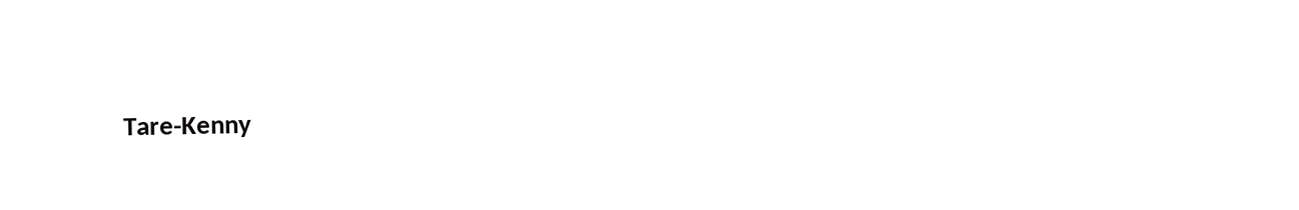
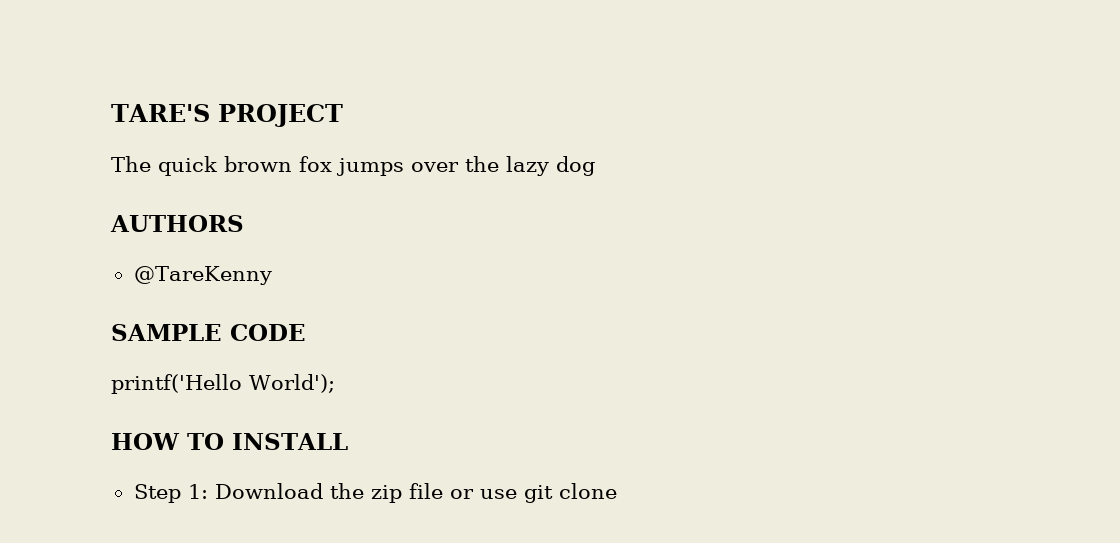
- Tare-Kenny
+ TARE'S PROJECT
+ The quick brown fox jumps over the lazy dog
+ AUTHORS
+ @TareKenny
+ SAMPLE CODE
+ printf('Hello World');
+ HOW TO INSTALL
+ Step 1: Download the zip file or use git clone

